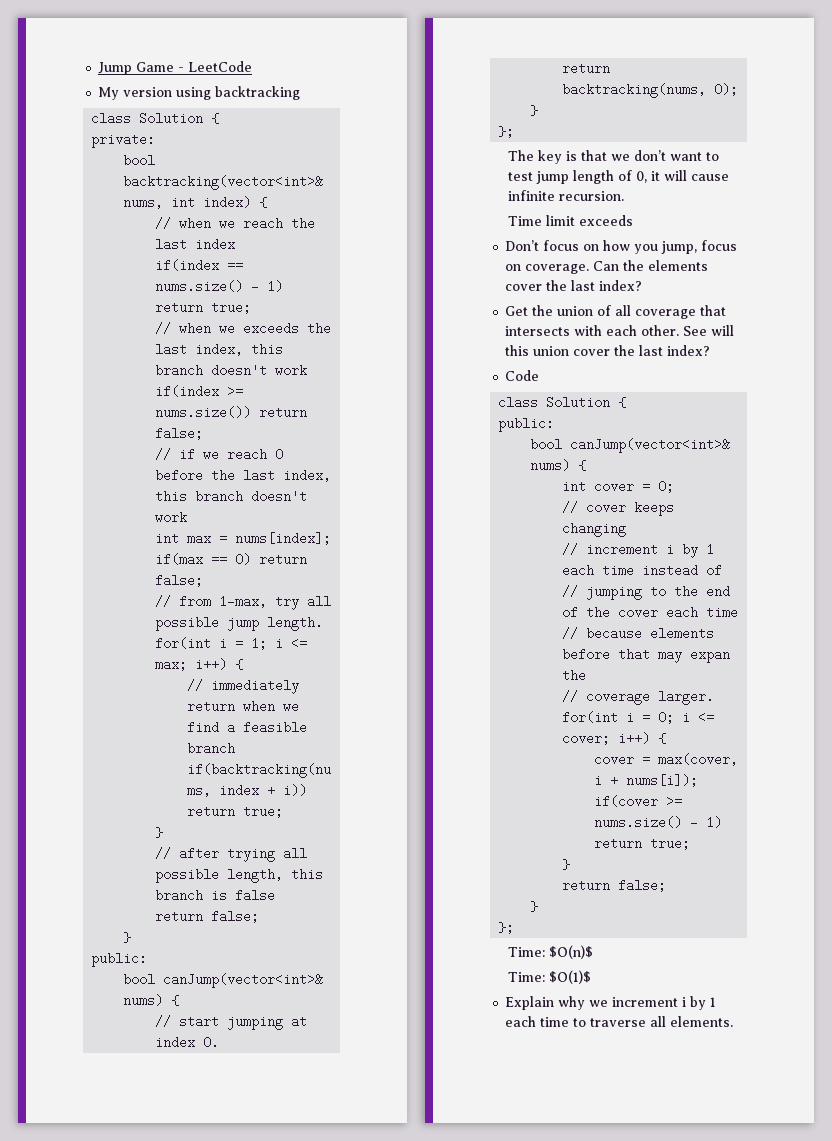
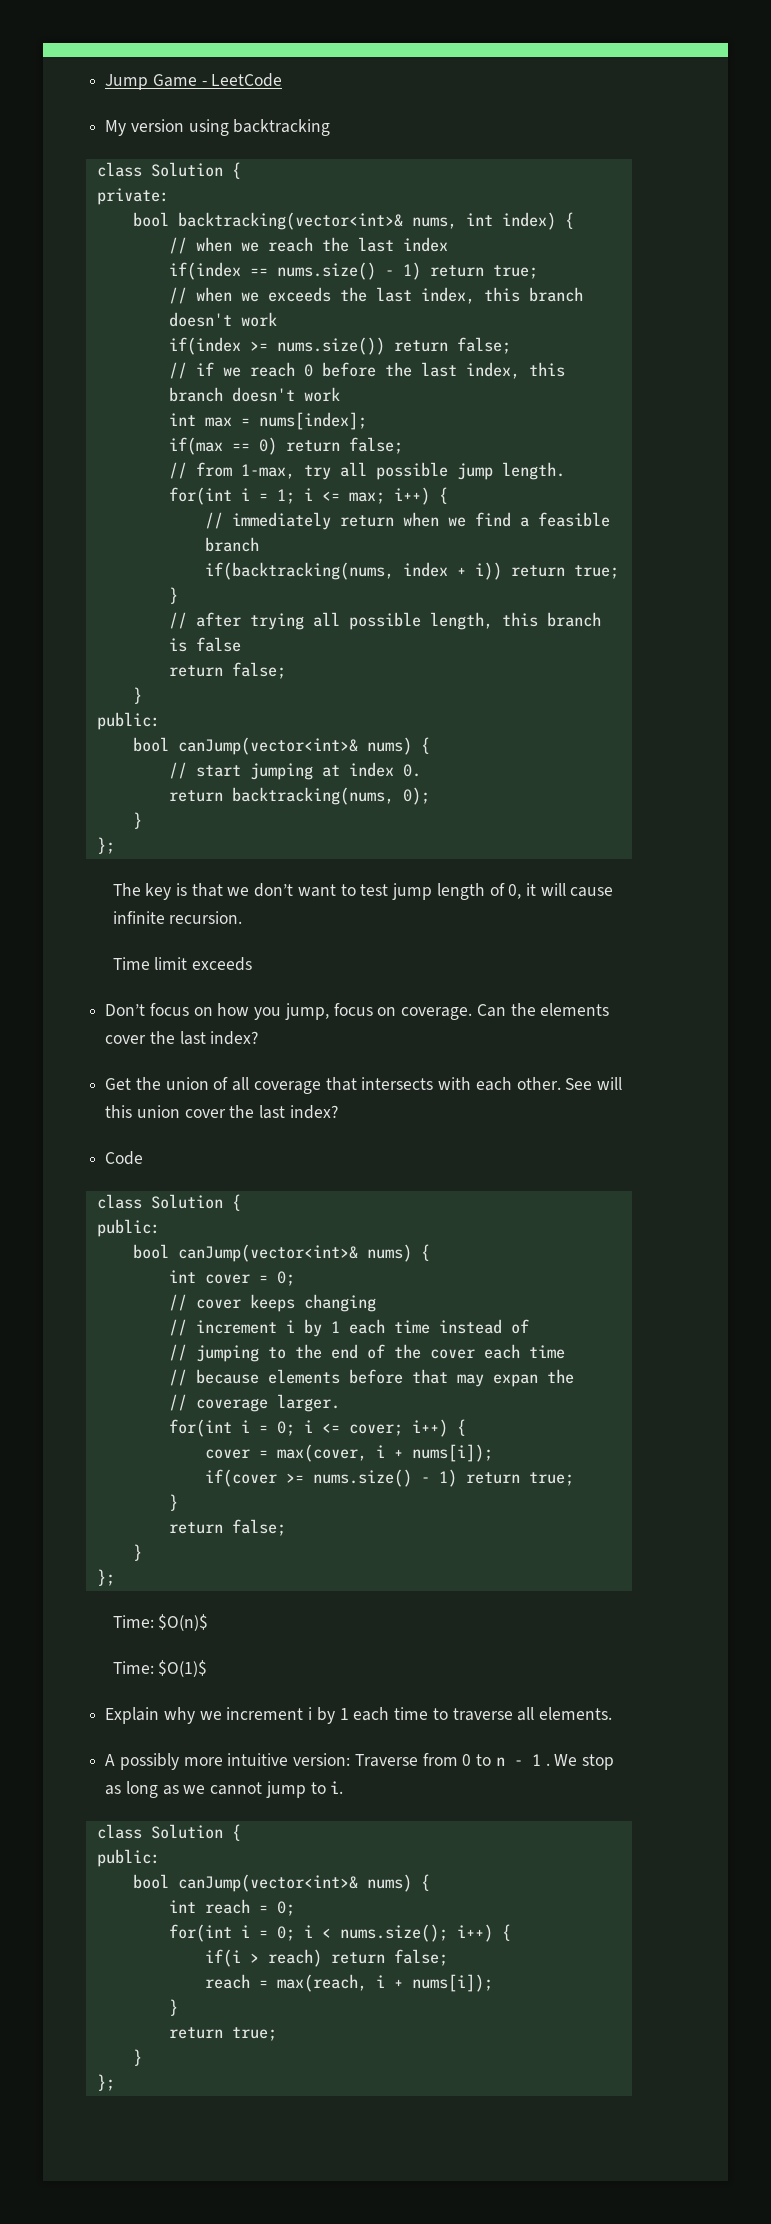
+ A possibly more intuitive version: Traverse from 0 to n - 1 . We stop as long as we cannot jump to i.
+ class Solution {
+ public:
+ bool canJump(vector<int>& nums) {
+ int reach = 0;
+ for(int i = 0; i < nums.size(); i++) {
+ if(i > reach) return false;
+ reach = max(reach, i + nums[i]);
+ }
+ return true;
+ }
+ };

